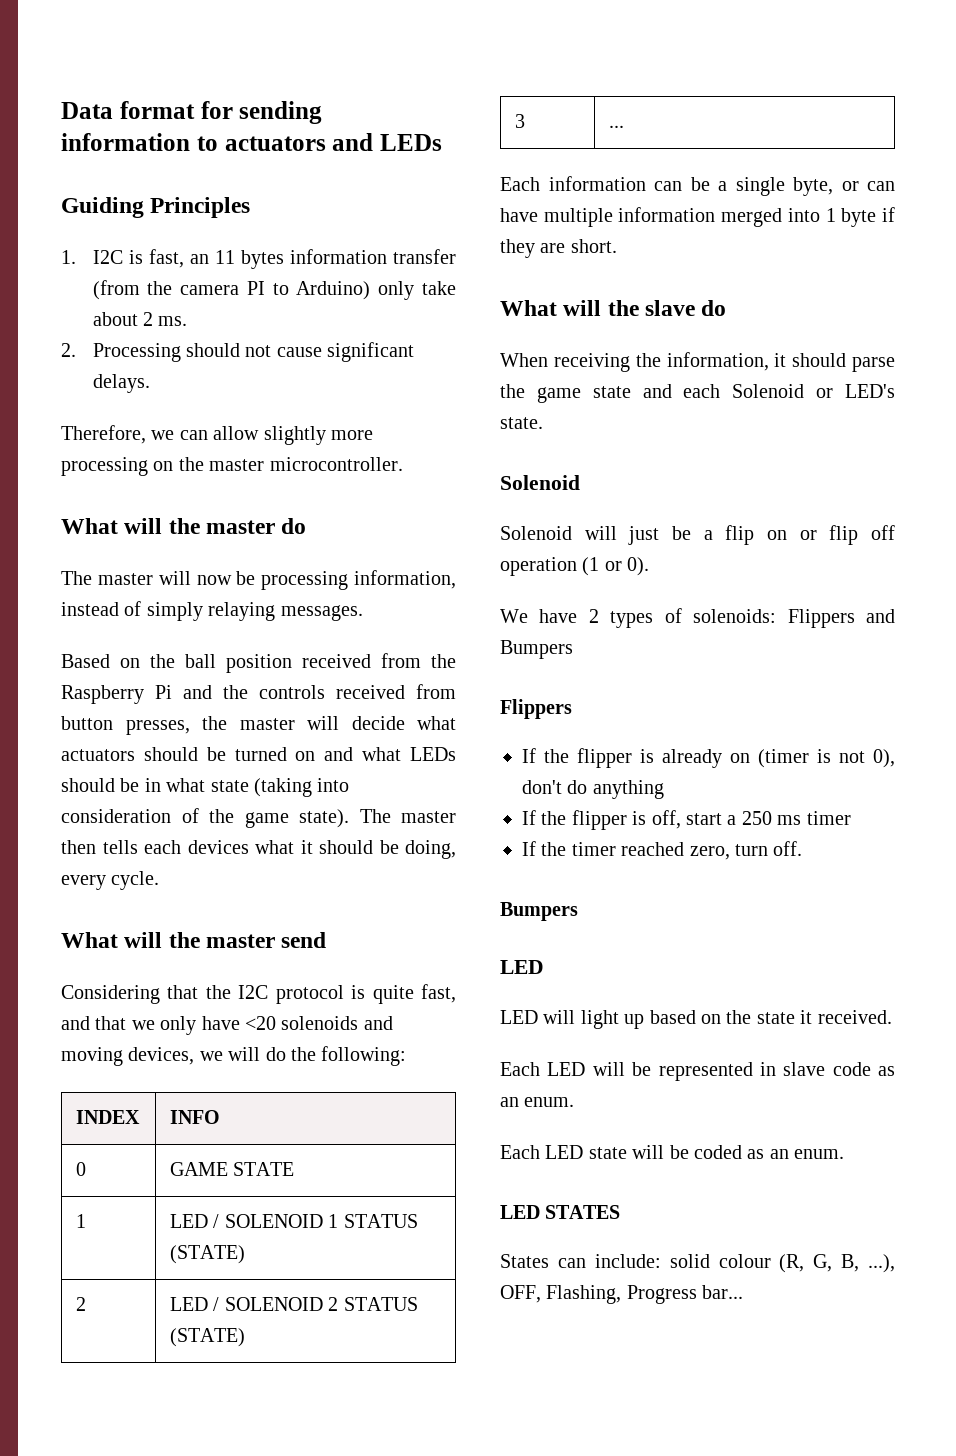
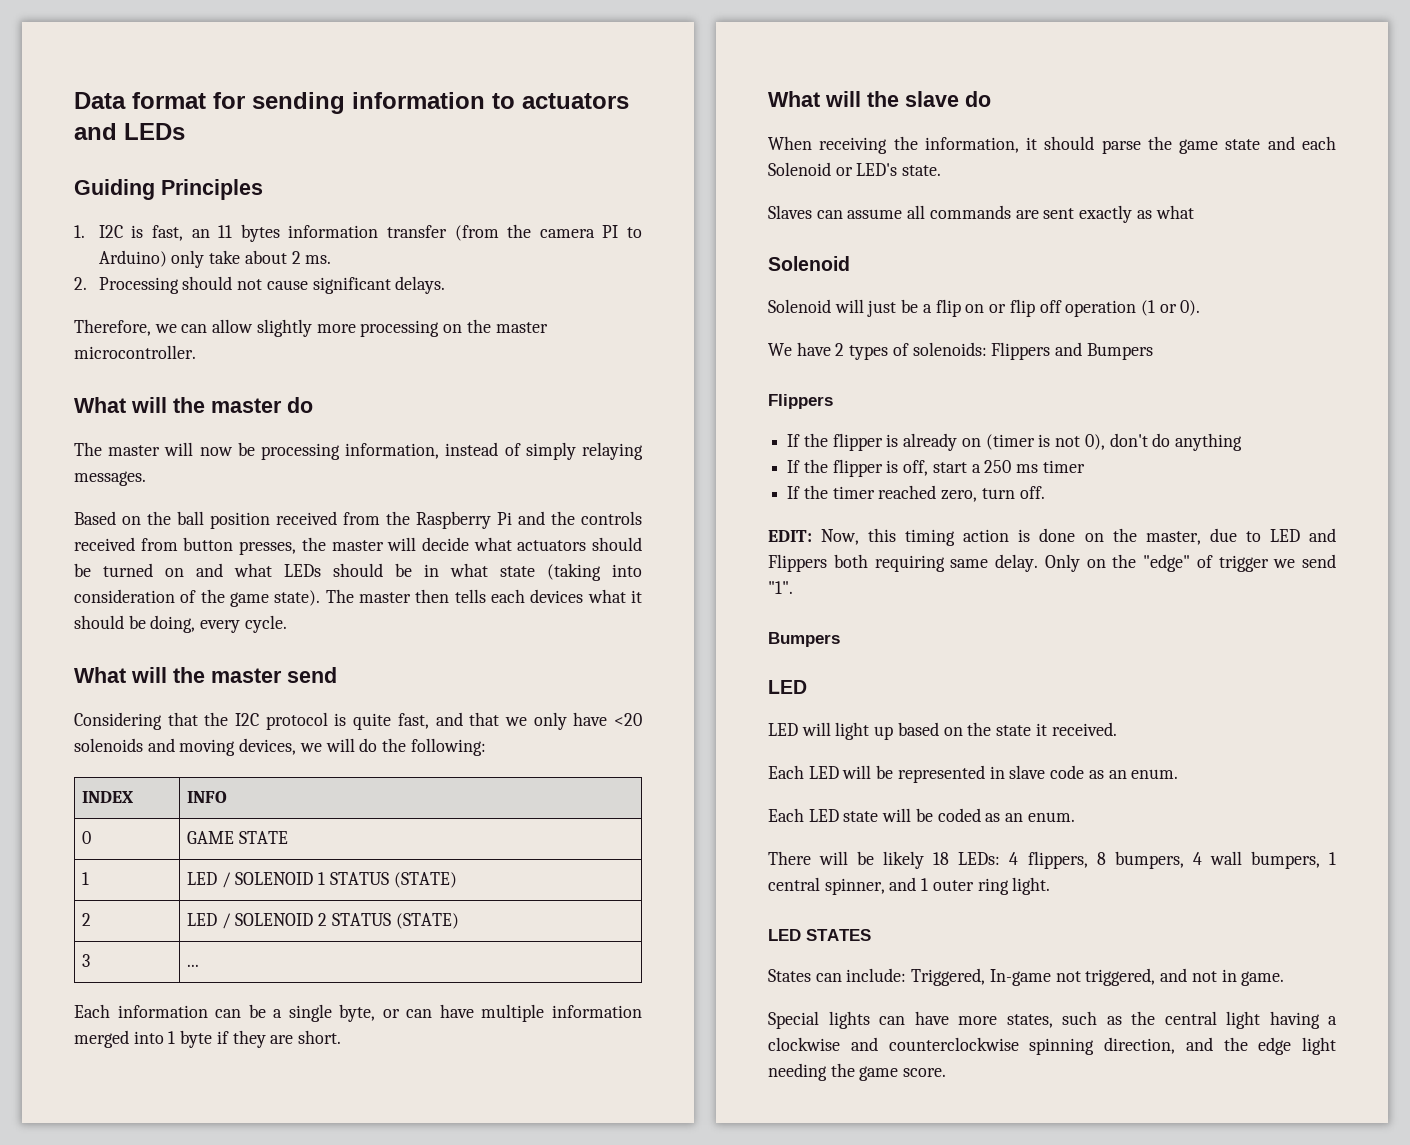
+ Slaves can assume all commands are sent exactly as what
+ EDIT: Now, this timing action is done on the master, due to LED and Flippers both requiring same delay. Only on the "edge" of trigger we send "1".
+ There will be likely 18 LEDs: 4 flippers, 8 bumpers, 4 wall bumpers, 1 central spinner, and 1 outer ring light.
- States can include: solid colour (R, G, B, ...), OFF, Flashing, Progress bar...
+ States can include: Triggered, In-game not triggered, and not in game.
+ Special lights can have more states, such as the central light having a clockwise and counterclockwise spinning direction, and the edge light needing the game score.

